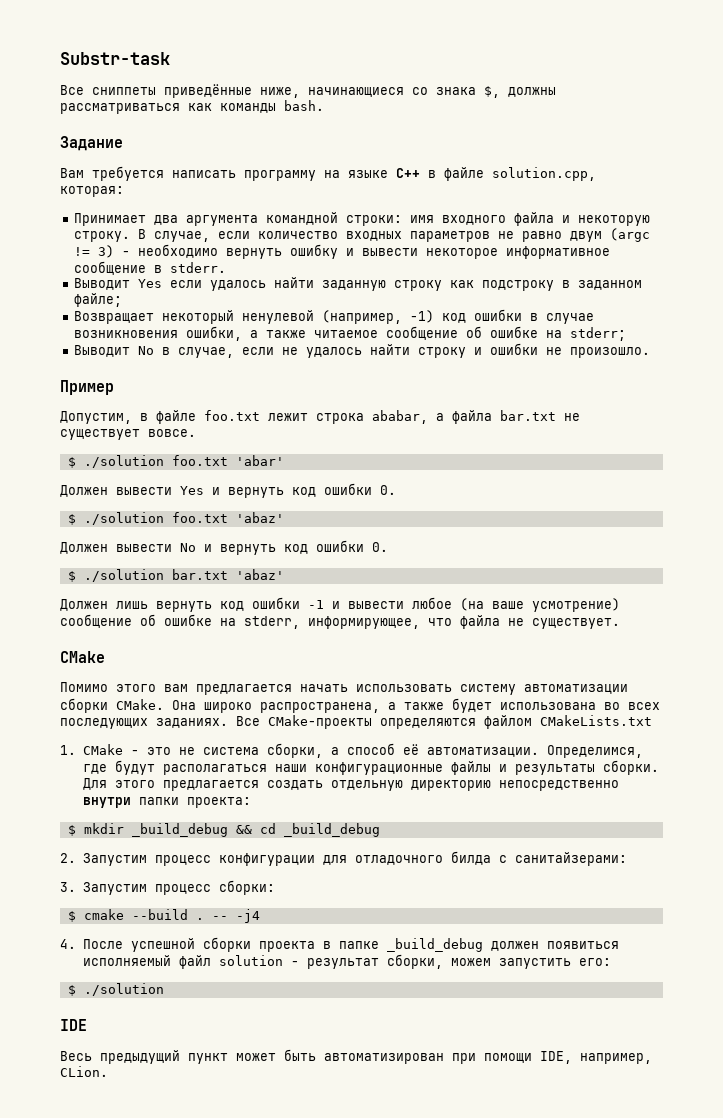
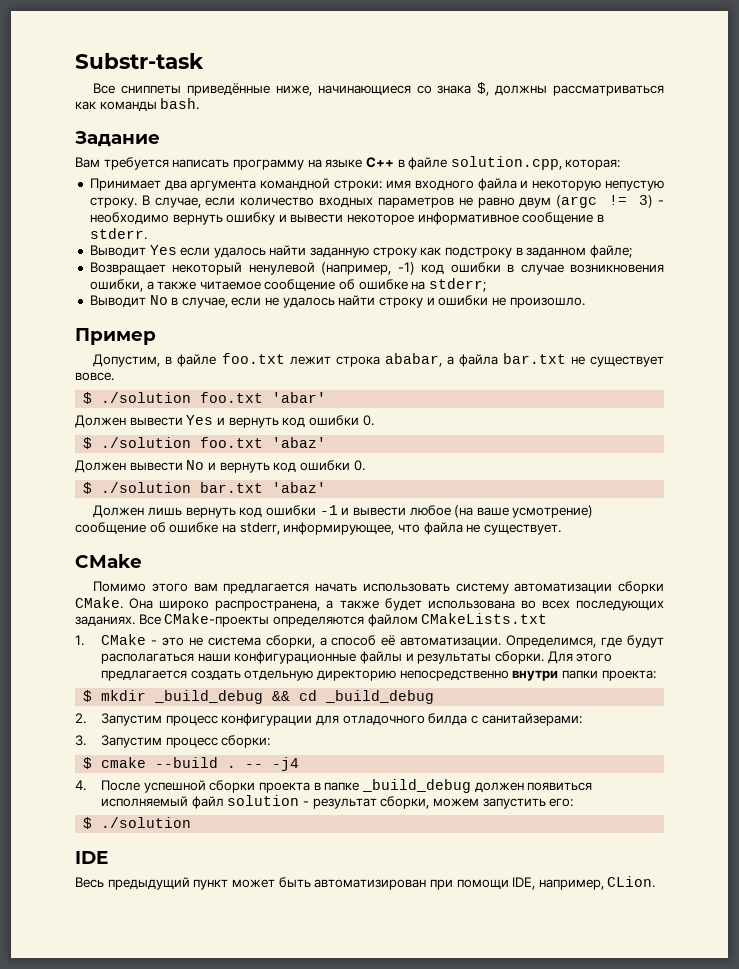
- Принимает два аргумента командной строки: имя входного файла и некоторую строку.
+ Принимает два аргумента командной строки: имя входного файла и некоторую непустую строку.

